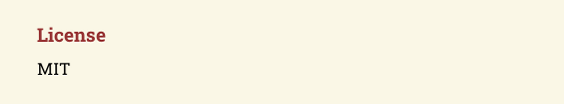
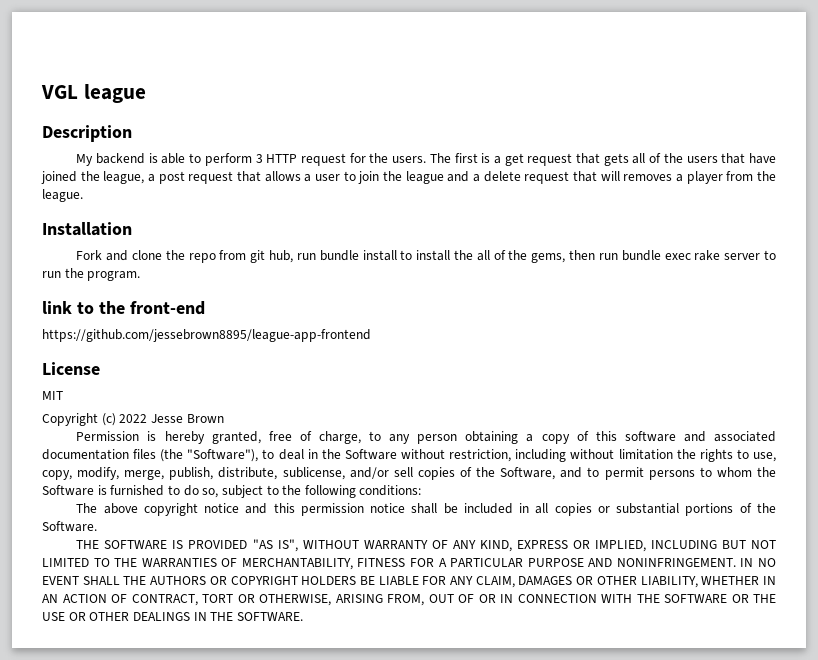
+ VGL league
+ Description
+ My backend is able to perform 3 HTTP request for the users. The first is a get request that gets all of the users that have joined the league, a post request that allows a user to join the league and a delete request that will removes a player from the league.
+ Installation
+ Fork and clone the repo from git hub, run bundle install to install the all of the gems, then run bundle exec rake server to run the program.
+ link to the front-end
+ https://github.com/jessebrown8895/league-app-frontend
  License
  MIT
+ Copyright (c) 2022 Jesse Brown
+ Permission is hereby granted, free of charge, to any person obtaining a copy of this software and associated documentation files (the "Software"), to deal in the Software without restriction, including without limitation the rights to use, copy, modify, merge, publish, distribute, sublicense, and/or sell copies of the Software, and to permit persons to whom the Software is furnished to do so, subject to the following conditions:
+ The above copyright notice and this permission notice shall be included in all copies or substantial portions of the Software.
+ THE SOFTWARE IS PROVIDED "AS IS", WITHOUT WARRANTY OF ANY KIND, EXPRESS OR IMPLIED, INCLUDING BUT NOT LIMITED TO THE WARRANTIES OF MERCHANTABILITY, FITNESS FOR A PARTICULAR PURPOSE AND NONINFRINGEMENT. IN NO EVENT SHALL THE AUTHORS OR COPYRIGHT HOLDERS BE LIABLE FOR ANY CLAIM, DAMAGES OR OTHER LIABILITY, WHETHER IN AN ACTION OF CONTRACT, TORT OR OTHERWISE, ARISING FROM, OUT OF OR IN CONNECTION WITH THE SOFTWARE OR THE USE OR OTHER DEALINGS IN THE SOFTWARE.

